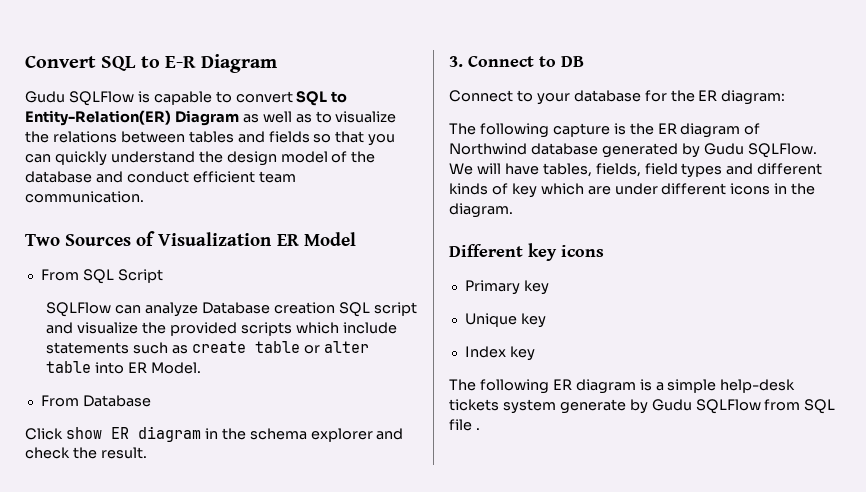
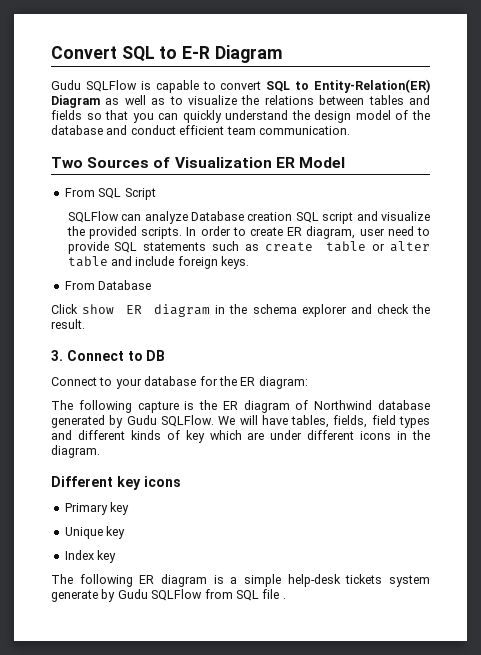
- SQLFlow can analyze Database creation SQL script and visualize the provided scripts which include statements such as create table or alter table into ER Model.
+ SQLFlow can analyze Database creation SQL script and visualize the provided scripts. In order to create ER diagram, user need to provide SQL statements such as create table or alter table and include foreign keys.

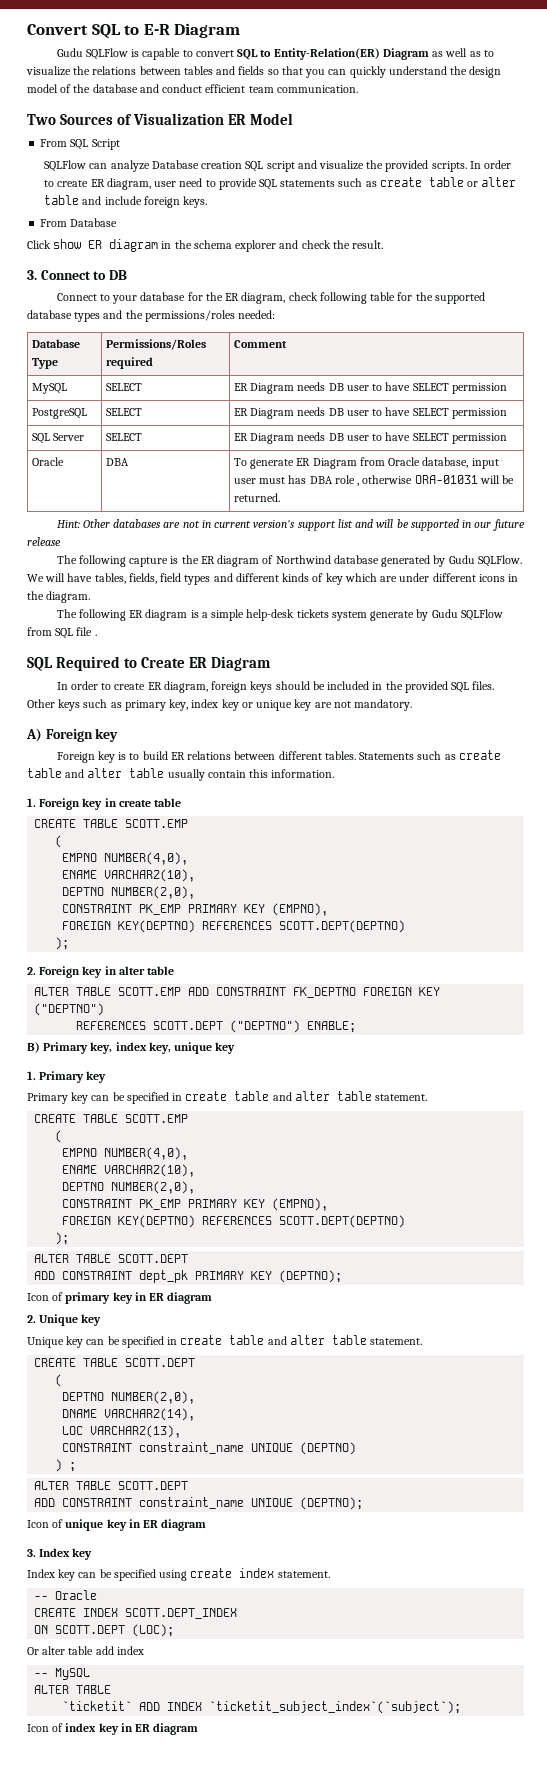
- Connect to your database for the ER diagram:
+ Connect to your database for the ER diagram, check following table for the supported database types and the permissions/roles needed:
+ Database Type | Permissions/Roles required | Comment
+ MySQL | SELECT | ER Diagram needs DB user to have SELECT permission
+ PostgreSQL | SELECT | ER Diagram needs DB user to have SELECT permission
+ SQL Server | SELECT | ER Diagram needs DB user to have SELECT permission
+ Oracle | DBA | To generate ER Diagram from Oracle database, input user must has DBA role , otherwise ORA-01031 will be returned.
+ Hint: Other databases are not in current version's support list and will be supported in our future release
- Different key icons
- Primary key
- Unique key
- Index key
+ SQL Required to Create ER Diagram
+ In order to create ER diagram, foreign keys should be included in the provided SQL files. Other keys such as primary key, index key or unique key are not mandatory.
+ A) Foreign key
+ Foreign key is to build ER relations between different tables. Statements such as create table and alter table usually contain this information.
+ 1. Foreign key in create table
+ CREATE TABLE SCOTT.EMP
+ (
+ EMPNO NUMBER(4,0),
+ ENAME VARCHAR2(10),
+ DEPTNO NUMBER(2,0),
+ CONSTRAINT PK_EMP PRIMARY KEY (EMPNO),
+ FOREIGN KEY(DEPTNO) REFERENCES SCOTT.DEPT(DEPTNO)
+ );
+ 2. Foreign key in alter table
+ ALTER TABLE SCOTT.EMP ADD CONSTRAINT FK_DEPTNO FOREIGN KEY ("DEPTNO")
+ REFERENCES SCOTT.DEPT ("DEPTNO") ENABLE;
+ B) Primary key, index key, unique key
+ 1. Primary key
+ Primary key can be specified in create table and alter table statement.
+ CREATE TABLE SCOTT.EMP
+ (
+ EMPNO NUMBER(4,0),
+ ENAME VARCHAR2(10),
+ DEPTNO NUMBER(2,0),
+ CONSTRAINT PK_EMP PRIMARY KEY (EMPNO),
+ FOREIGN KEY(DEPTNO) REFERENCES SCOTT.DEPT(DEPTNO)
+ );
+ ALTER TABLE SCOTT.DEPT
+ ADD CONSTRAINT dept_pk PRIMARY KEY (DEPTNO);
+ Icon of primary key in ER diagram
+ 2. Unique key
+ Unique key can be specified in create table and alter table statement.
+ CREATE TABLE SCOTT.DEPT
+ (
+ DEPTNO NUMBER(2,0),
+ DNAME VARCHAR2(14),
+ LOC VARCHAR2(13),
+ CONSTRAINT constraint_name UNIQUE (DEPTNO)
+ ) ;
+ ALTER TABLE SCOTT.DEPT
+ ADD CONSTRAINT constraint_name UNIQUE (DEPTNO);
+ Icon of unique key in ER diagram
+ 3. Index key
+ Index key can be specified using create index statement.
+ -- Oracle
+ CREATE INDEX SCOTT.DEPT_INDEX
+ ON SCOTT.DEPT (LOC);
+ Or alter table add index
+ -- MySQL
+ ALTER TABLE
+ `ticketit` ADD INDEX `ticketit_subject_index`(`subject`);
+ Icon of index key in ER diagram

